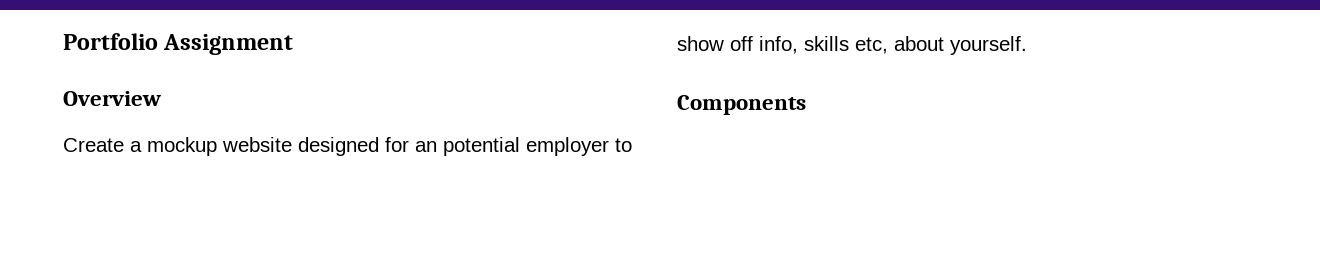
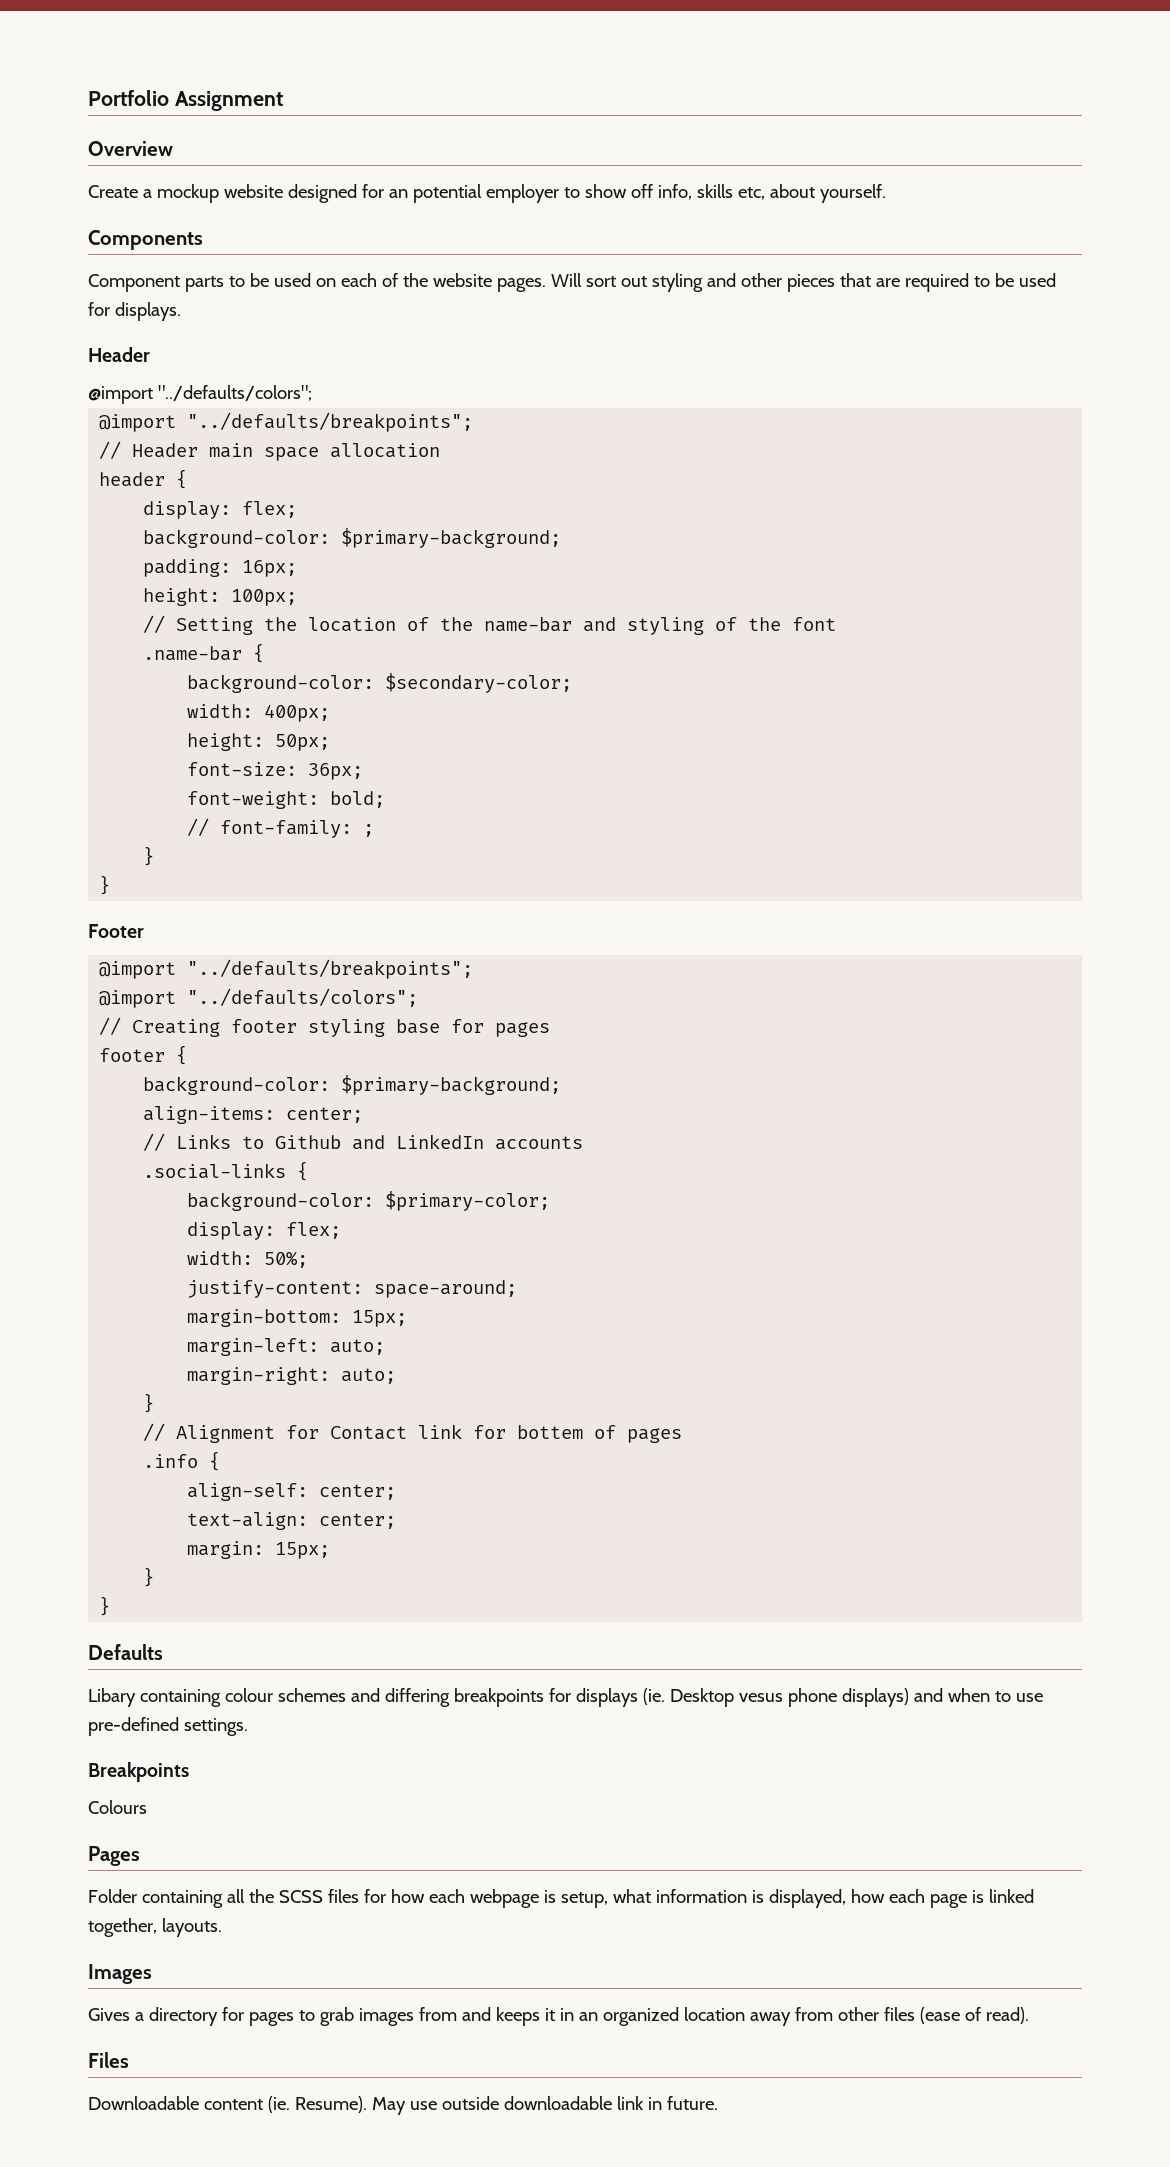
+ Component parts to be used on each of the website pages. Will sort out styling and other pieces that are required to be used for displays.
+ Header
+ @import "../defaults/colors";
+ @import "../defaults/breakpoints";
+ // Header main space allocation
+ header {
+ display: flex;
+ background-color: $primary-background;
+ padding: 16px;
+ height: 100px;
+ // Setting the location of the name-bar and styling of the font
+ .name-bar {
+ background-color: $secondary-color;
+ width: 400px;
+ height: 50px;
+ font-size: 36px;
+ font-weight: bold;
+ // font-family: ;
+ }
+ }
+ Footer
+ @import "../defaults/breakpoints";
+ @import "../defaults/colors";
+ // Creating footer styling base for pages
+ footer {
+ background-color: $primary-background;
+ align-items: center;
+ // Links to Github and LinkedIn accounts
+ .social-links {
+ background-color: $primary-color;
+ display: flex;
+ width: 50%;
+ justify-content: space-around;
+ margin-bottom: 15px;
+ margin-left: auto;
+ margin-right: auto;
+ }
+ // Alignment for Contact link for bottem of pages
+ .info {
+ align-self: center;
+ text-align: center;
+ margin: 15px;
+ }
+ }
+ Defaults
+ Libary containing colour schemes and differing breakpoints for displays (ie. Desktop vesus phone displays) and when to use pre-defined settings.
+ Breakpoints
+ Colours
+ Pages
+ Folder containing all the SCSS files for how each webpage is setup, what information is displayed, how each page is linked together, layouts.
+ Images
+ Gives a directory for pages to grab images from and keeps it in an organized location away from other files (ease of read).
+ Files
+ Downloadable content (ie. Resume). May use outside downloadable link in future.

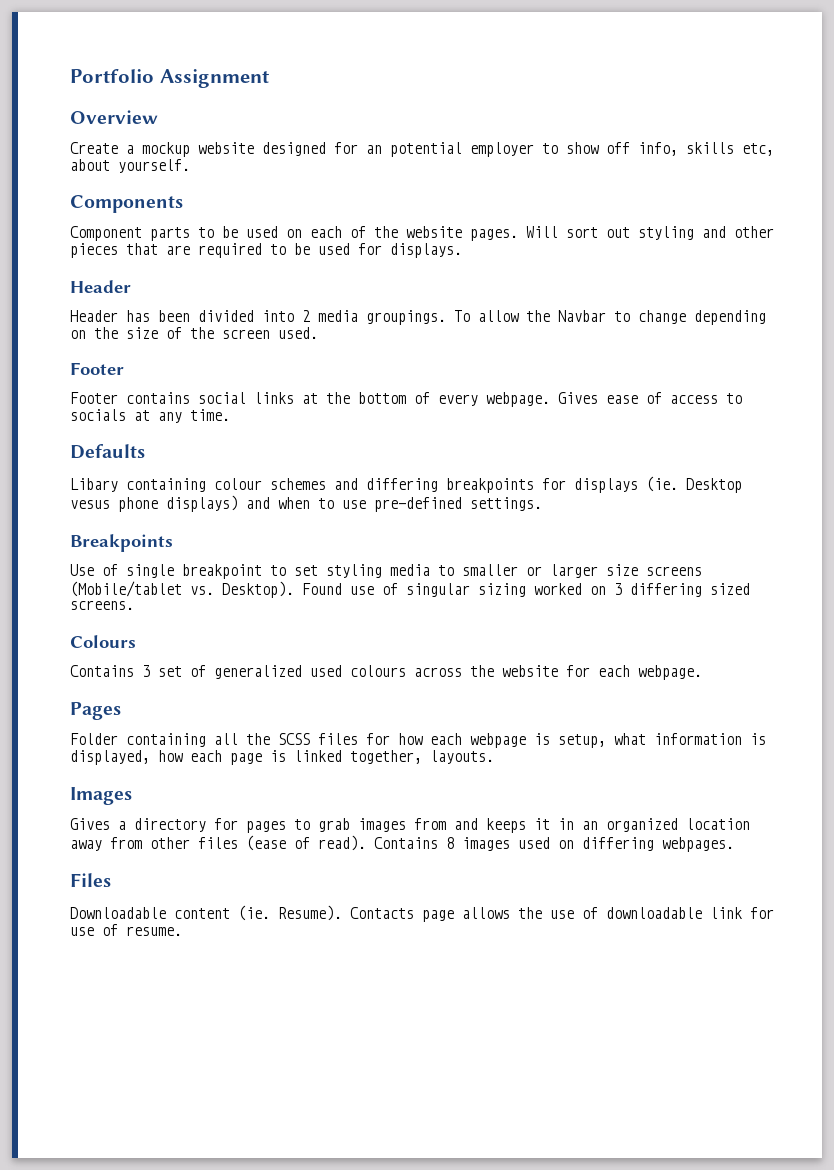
  Will sort out styling and other pieces that are required to be used for displays.
  Header
- @import "../defaults/colors";
- @import "../defaults/breakpoints";
- // Header main space allocation
- header {
- display: flex;
- background-color: $primary-background;
- padding: 16px;
- height: 100px;
- // Setting the location of the name-bar and styling of the font
- .name-bar {
- background-color: $secondary-color;
- width: 400px;
- height: 50px;
- font-size: 36px;
- font-weight: bold;
- // font-family: ;
- }
- }
+ Header has been divided into 2 media groupings. To allow the Navbar to change depending on the size of the screen used.
  Footer
- @import "../defaults/breakpoints";
- @import "../defaults/colors";
- // Creating footer styling base for pages
- footer {
- background-color: $primary-background;
- align-items: center;
- // Links to Github and LinkedIn accounts
- .social-links {
- background-color: $primary-color;
- display: flex;
- width: 50%;
- justify-content: space-around;
- margin-bottom: 15px;
- margin-left: auto;
- margin-right: auto;
- }
- // Alignment for Contact link for bottem of pages
- .info {
- align-self: center;
- text-align: center;
- margin: 15px;
- }
- }
+ Footer contains social links at the bottom of every webpage. Gives ease of access to socials at any time.
+ Use of single breakpoint to set styling media to smaller or larger size screens (Mobile/tablet vs. Desktop). Found use of singular sizing worked on 3 differing sized screens.
  Colours
+ Contains 3 set of generalized used colours across the website for each webpage.
+ Contains 8 images used on differing webpages.
- May use outside downloadable link in future.
+ Contacts page allows the use of downloadable link for use of resume.

